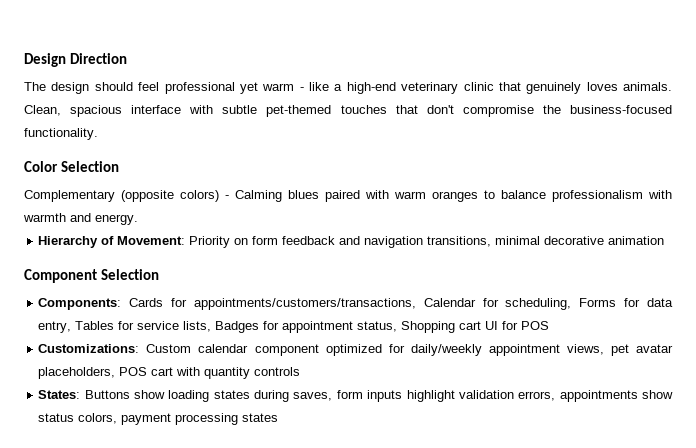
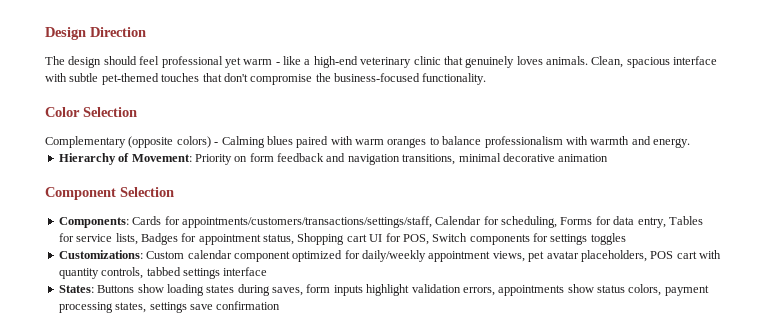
- Components: Cards for appointments/customers/transactions, Calendar for scheduling, Forms for data entry, Tables for service lists, Badges for appointment status, Shopping cart UI for POS
+ Components: Cards for appointments/customers/transactions/settings/staff, Calendar for scheduling, Forms for data entry, Tables for service lists, Badges for appointment status, Shopping cart UI for POS, Switch components for settings toggles
- Customizations: Custom calendar component optimized for daily/weekly appointment views, pet avatar placeholders, POS cart with quantity controls
+ Customizations: Custom calendar component optimized for daily/weekly appointment views, pet avatar placeholders, POS cart with quantity controls, tabbed settings interface
- States: Buttons show loading states during saves, form inputs highlight validation errors, appointments show status colors, payment processing states
+ States: Buttons show loading states during saves, form inputs highlight validation errors, appointments show status colors, payment processing states, settings save confirmation

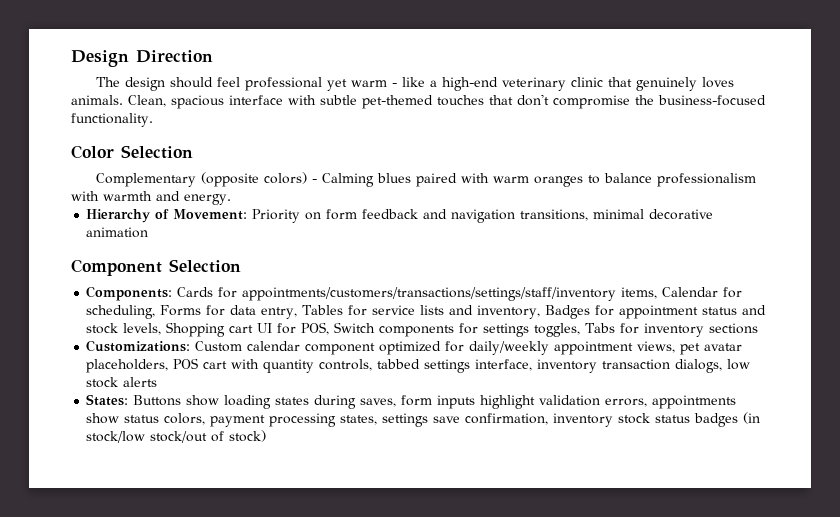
- Components: Cards for appointments/customers/transactions/settings/staff, Calendar for scheduling, Forms for data entry, Tables for service lists, Badges for appointment status, Shopping cart UI for POS, Switch components for settings toggles
+ Components: Cards for appointments/customers/transactions/settings/staff/inventory items, Calendar for scheduling, Forms for data entry, Tables for service lists and inventory, Badges for appointment status and stock levels, Shopping cart UI for POS, Switch components for settings toggles, Tabs for inventory sections
- Customizations: Custom calendar component optimized for daily/weekly appointment views, pet avatar placeholders, POS cart with quantity controls, tabbed settings interface
+ Customizations: Custom calendar component optimized for daily/weekly appointment views, pet avatar placeholders, POS cart with quantity controls, tabbed settings interface, inventory transaction dialogs, low stock alerts
- States: Buttons show loading states during saves, form inputs highlight validation errors, appointments show status colors, payment processing states, settings save confirmation
+ States: Buttons show loading states during saves, form inputs highlight validation errors, appointments show status colors, payment processing states, settings save confirmation, inventory stock status badges (in stock/low stock/out of stock)

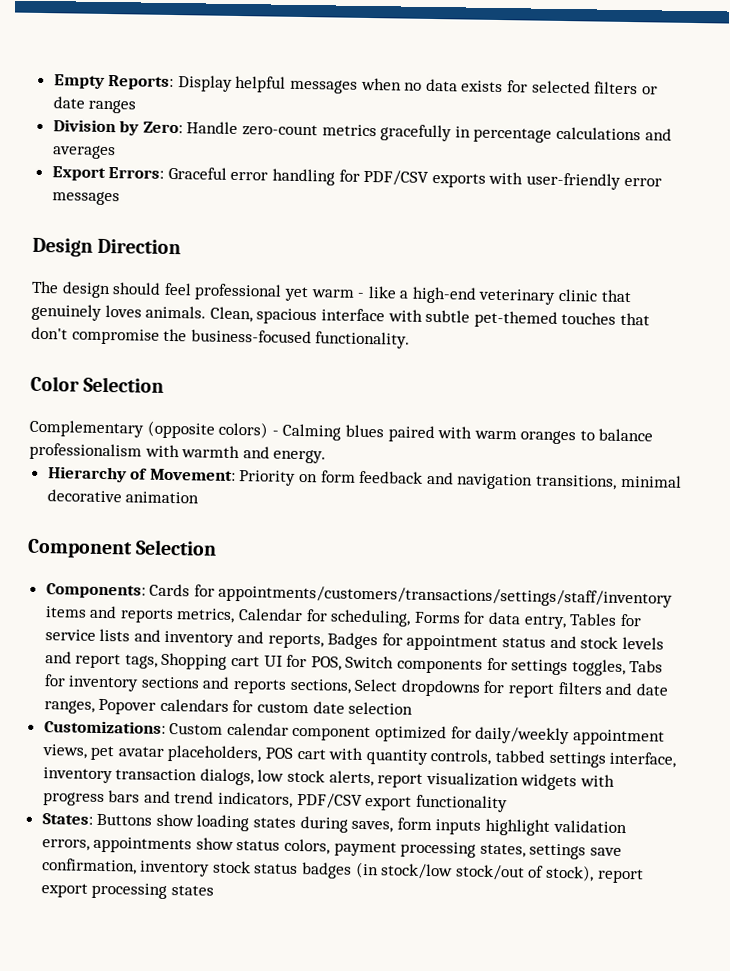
+ Empty Reports: Display helpful messages when no data exists for selected filters or date ranges
+ Division by Zero: Handle zero-count metrics gracefully in percentage calculations and averages
+ Export Errors: Graceful error handling for PDF/CSV exports with user-friendly error messages
- Components: Cards for appointments/customers/transactions/settings/staff/inventory items, Calendar for scheduling, Forms for data entry, Tables for service lists and inventory, Badges for appointment status and stock levels, Shopping cart UI for POS, Switch components for settings toggles, Tabs for inventory sections
+ Components: Cards for appointments/customers/transactions/settings/staff/inventory items and reports metrics, Calendar for scheduling, Forms for data entry, Tables for service lists and inventory and reports, Badges for appointment status and stock levels and report tags, Shopping cart UI for POS, Switch components for settings toggles, Tabs for inventory sections and reports sections, Select dropdowns for report filters and date ranges, Popover calendars for custom date selection
- Customizations: Custom calendar component optimized for daily/weekly appointment views, pet avatar placeholders, POS cart with quantity controls, tabbed settings interface, inventory transaction dialogs, low stock alerts
+ Customizations: Custom calendar component optimized for daily/weekly appointment views, pet avatar placeholders, POS cart with quantity controls, tabbed settings interface, inventory transaction dialogs, low stock alerts, report visualization widgets with progress bars and trend indicators, PDF/CSV export functionality
- States: Buttons show loading states during saves, form inputs highlight validation errors, appointments show status colors, payment processing states, settings save confirmation, inventory stock status badges (in stock/low stock/out of stock)
+ States: Buttons show loading states during saves, form inputs highlight validation errors, appointments show status colors, payment processing states, settings save confirmation, inventory stock status badges (in stock/low stock/out of stock), report export processing states

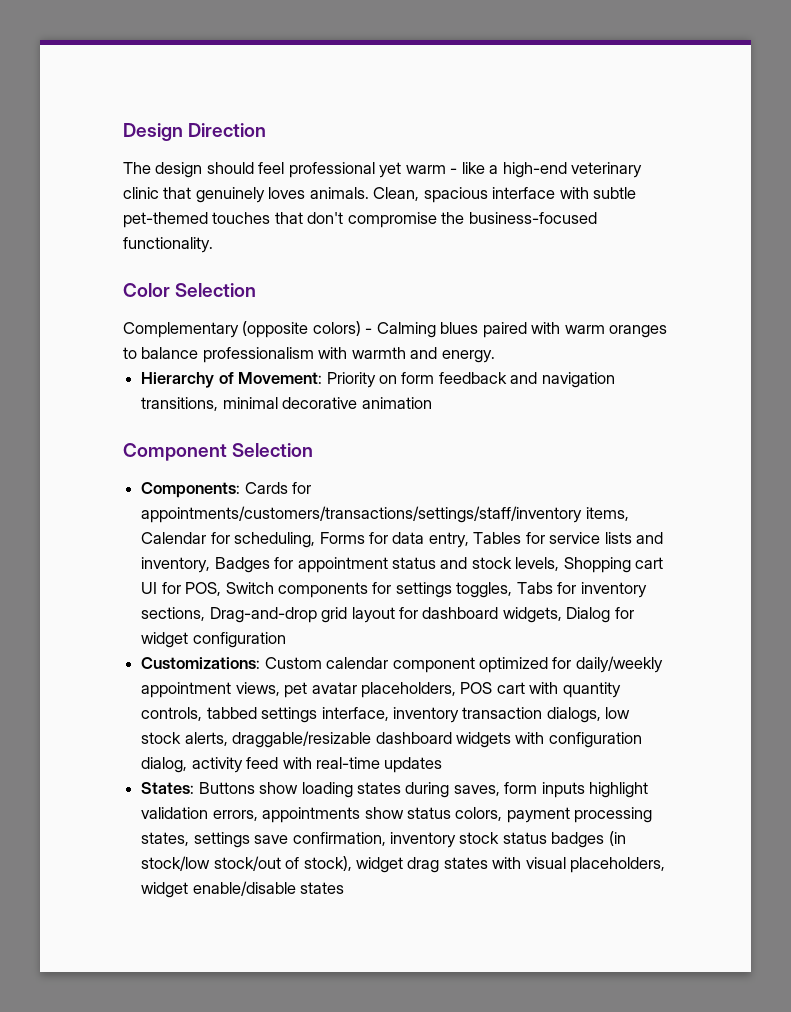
- Empty Reports: Display helpful messages when no data exists for selected filters or date ranges
- Division by Zero: Handle zero-count metrics gracefully in percentage calculations and averages
- Export Errors: Graceful error handling for PDF/CSV exports with user-friendly error messages
- Components: Cards for appointments/customers/transactions/settings/staff/inventory items and reports metrics, Calendar for scheduling, Forms for data entry, Tables for service lists and inventory and reports, Badges for appointment status and stock levels and report tags, Shopping cart UI for POS, Switch components for settings toggles, Tabs for inventory sections and reports sections, Select dropdowns for report filters and date ranges, Popover calendars for custom date selection
+ Components: Cards for appointments/customers/transactions/settings/staff/inventory items, Calendar for scheduling, Forms for data entry, Tables for service lists and inventory, Badges for appointment status and stock levels, Shopping cart UI for POS, Switch components for settings toggles, Tabs for inventory sections, Drag-and-drop grid layout for dashboard widgets, Dialog for widget configuration
- Customizations: Custom calendar component optimized for daily/weekly appointment views, pet avatar placeholders, POS cart with quantity controls, tabbed settings interface, inventory transaction dialogs, low stock alerts, report visualization widgets with progress bars and trend indicators, PDF/CSV export functionality
+ Customizations: Custom calendar component optimized for daily/weekly appointment views, pet avatar placeholders, POS cart with quantity controls, tabbed settings interface, inventory transaction dialogs, low stock alerts, draggable/resizable dashboard widgets with configuration dialog, activity feed with real-time updates
- States: Buttons show loading states during saves, form inputs highlight validation errors, appointments show status colors, payment processing states, settings save confirmation, inventory stock status badges (in stock/low stock/out of stock), report export processing states
+ States: Buttons show loading states during saves, form inputs highlight validation errors, appointments show status colors, payment processing states, settings save confirmation, inventory stock status badges (in stock/low stock/out of stock), widget drag states with visual placeholders, widget enable/disable states

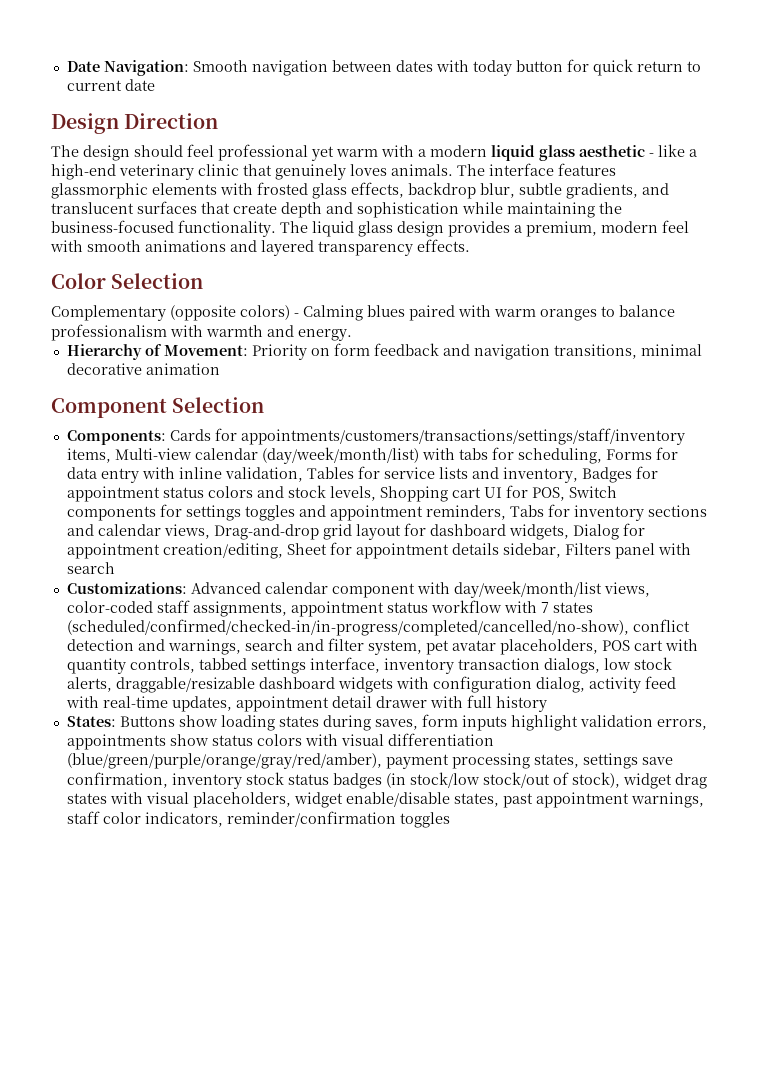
+ Date Navigation: Smooth navigation between dates with today button for quick return to current date
- The design should feel professional yet warm - like a high-end veterinary clinic that genuinely loves animals.
+ The design should feel professional yet warm with a modern liquid glass aesthetic - like a high-end veterinary clinic that genuinely loves animals.
- Clean, spacious interface with subtle pet-themed touches that don't compromise the business-focused functionality.
+ The interface features glassmorphic elements with frosted glass effects, backdrop blur, subtle gradients, and translucent surfaces that create depth and sophistication while maintaining the business-focused functionality. The liquid glass design provides a premium, modern feel with smooth animations and layered transparency effects.
- Components: Cards for appointments/customers/transactions/settings/staff/inventory items, Calendar for scheduling, Forms for data entry, Tables for service lists and inventory, Badges for appointment status and stock levels, Shopping cart UI for POS, Switch components for settings toggles, Tabs for inventory sections, Drag-and-drop grid layout for dashboard widgets, Dialog for widget configuration
+ Components: Cards for appointments/customers/transactions/settings/staff/inventory items, Multi-view calendar (day/week/month/list) with tabs for scheduling, Forms for data entry with inline validation, Tables for service lists and inventory, Badges for appointment status colors and stock levels, Shopping cart UI for POS, Switch components for settings toggles and appointment reminders, Tabs for inventory sections and calendar views, Drag-and-drop grid layout for dashboard widgets, Dialog for appointment creation/editing, Sheet for appointment details sidebar, Filters panel with search
- Customizations: Custom calendar component optimized for daily/weekly appointment views, pet avatar placeholders, POS cart with quantity controls, tabbed settings interface, inventory transaction dialogs, low stock alerts, draggable/resizable dashboard widgets with configuration dialog, activity feed with real-time updates
+ Customizations: Advanced calendar component with day/week/month/list views, color-coded staff assignments, appointment status workflow with 7 states (scheduled/confirmed/checked-in/in-progress/completed/cancelled/no-show), conflict detection and warnings, search and filter system, pet avatar placeholders, POS cart with quantity controls, tabbed settings interface, inventory transaction dialogs, low stock alerts, draggable/resizable dashboard widgets with configuration dialog, activity feed with real-time updates, appointment detail drawer with full history
- States: Buttons show loading states during saves, form inputs highlight validation errors, appointments show status colors, payment processing states, settings save confirmation, inventory stock status badges (in stock/low stock/out of stock), widget drag states with visual placeholders, widget enable/disable states
+ States: Buttons show loading states during saves, form inputs highlight validation errors, appointments show status colors with visual differentiation (blue/green/purple/orange/gray/red/amber), payment processing states, settings save confirmation, inventory stock status badges (in stock/low stock/out of stock), widget drag states with visual placeholders, widget enable/disable states, past appointment warnings, staff color indicators, reminder/confirmation toggles

